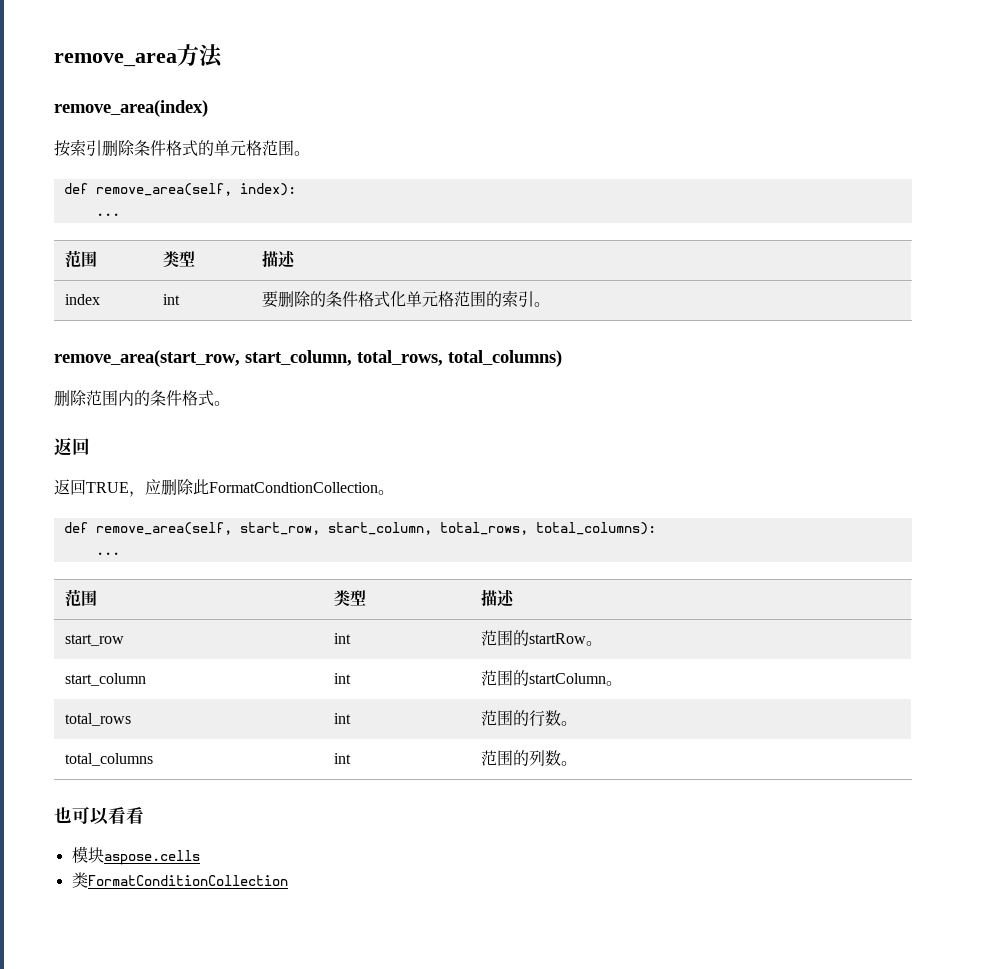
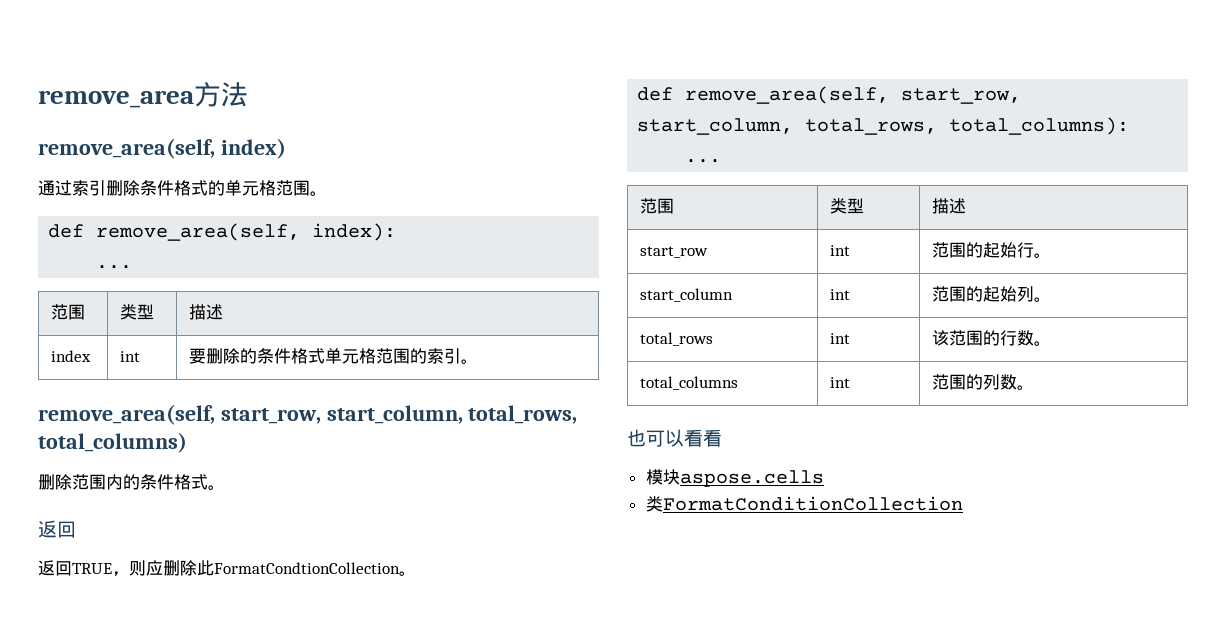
- remove_area(index)
- 按索引删除条件格式的单元格范围。
+ remove_area(self, index)
+ 通过索引删除条件格式的单元格范围。
- index | int | 要删除的条件格式化单元格范围的索引。
+ index | int | 要删除的条件格式单元格范围的索引。
- remove_area(start_row, start_column, total_rows, total_columns)
+ remove_area(self, start_row, start_column, total_rows, total_columns)
- 返回TRUE，应删除此FormatCondtionCollection。
+ 返回TRUE，则应删除此FormatCondtionCollection。
- start_row | int | 范围的startRow。
+ start_row | int | 范围的起始行。
- start_column | int | 范围的startColumn。
+ start_column | int | 范围的起始列。
- total_rows | int | 范围的行数。
+ total_rows | int | 该范围的行数。

